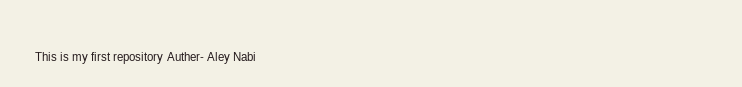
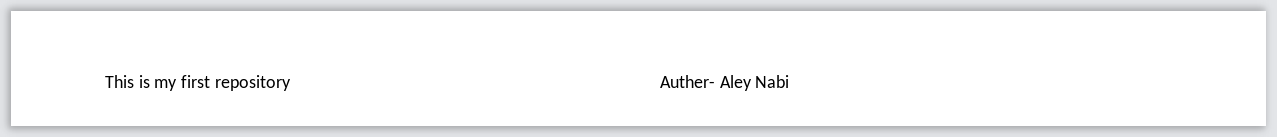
- This is my first repository Auther- Aley Nabi
+ This is my first repository
+ Auther- Aley Nabi

